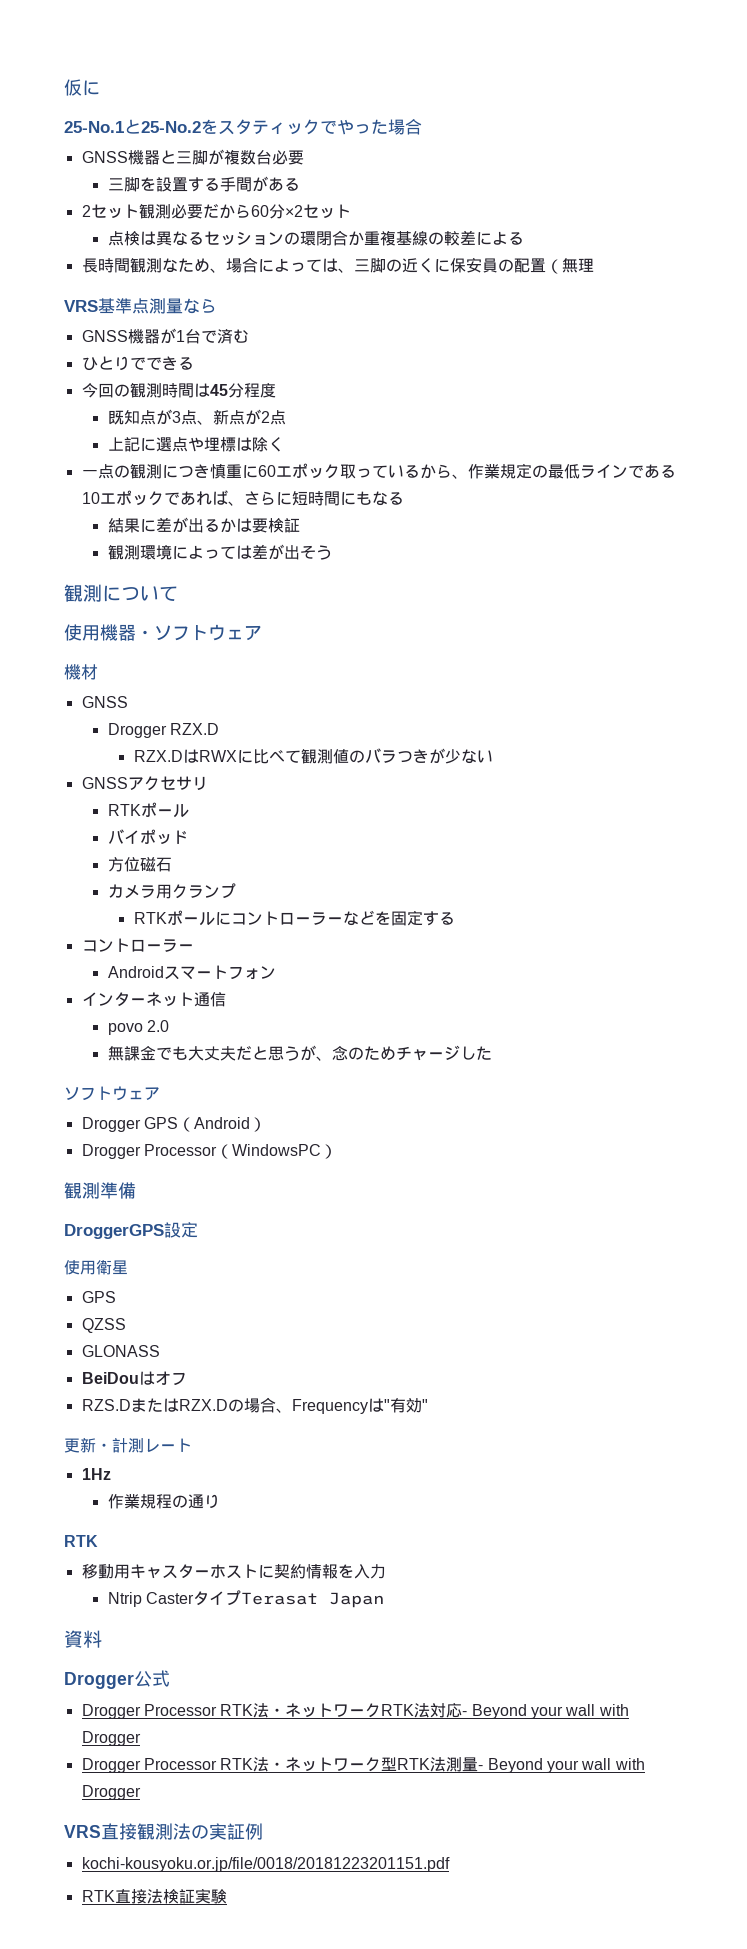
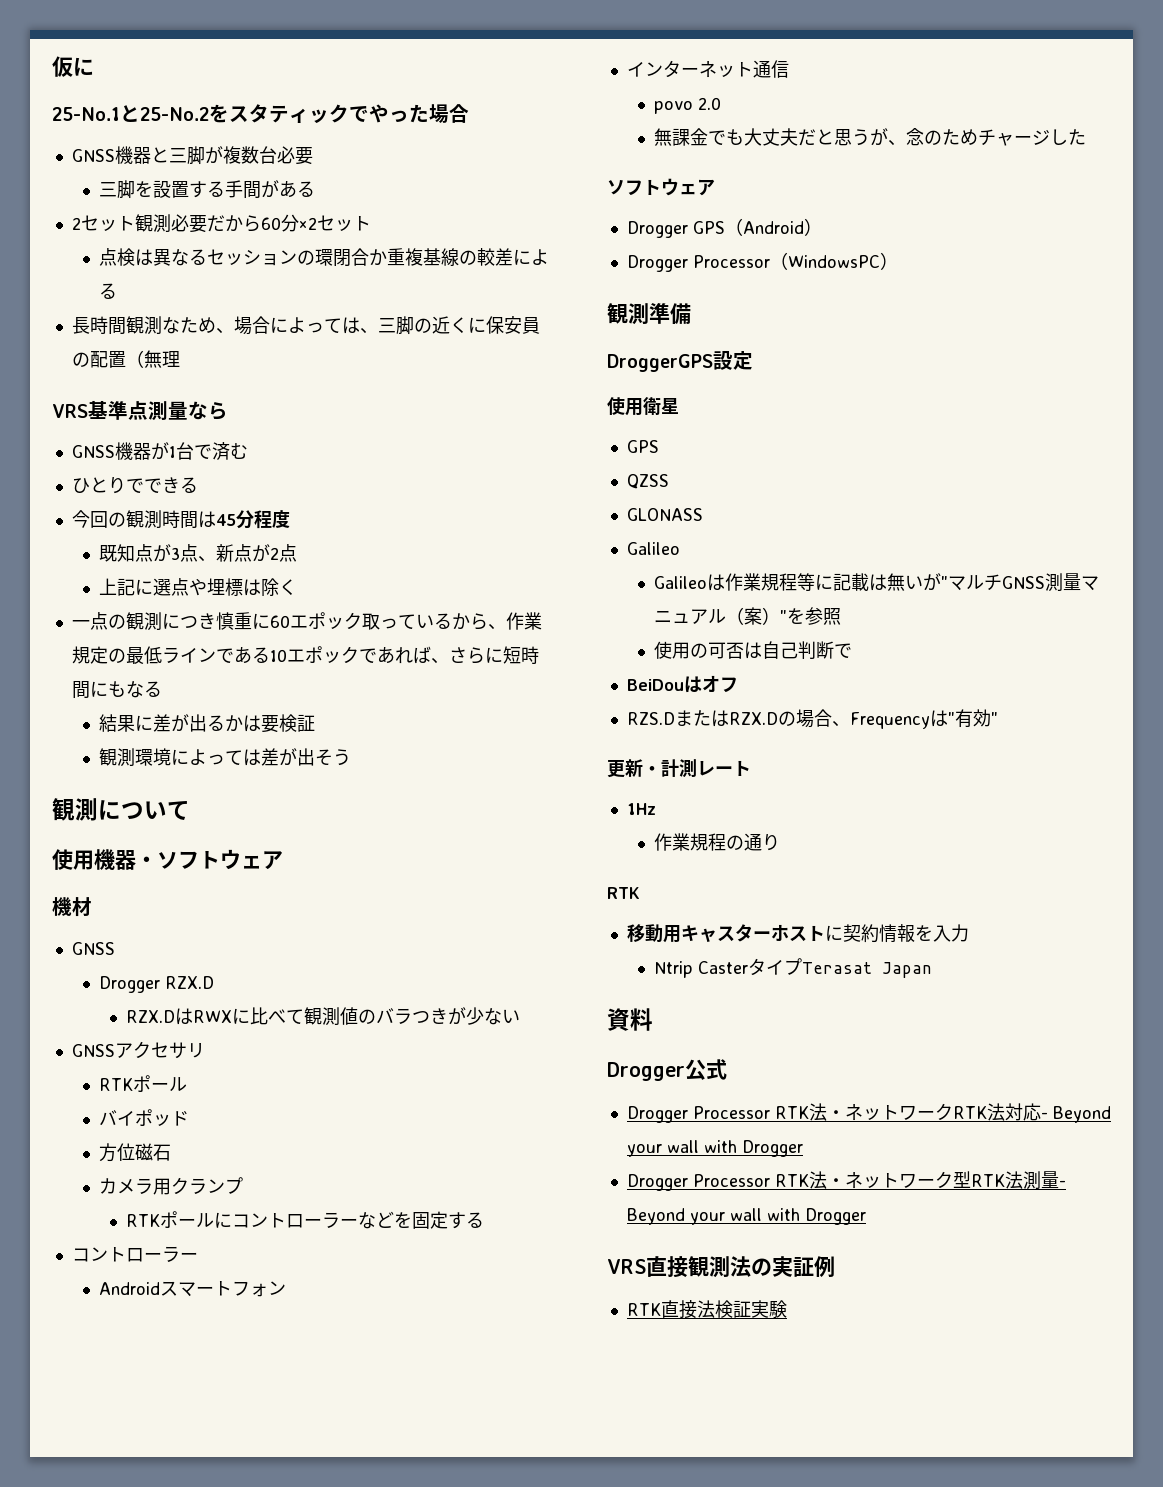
  GLONASS
+ Galileo
+ Galileoは作業規程等に記載は無いが"マルチGNSS測量マニュアル（案）"を参照
+ 使用の可否は自己判断で
- kochi-kousyoku.or.jp/file/0018/20181223201151.pdf

